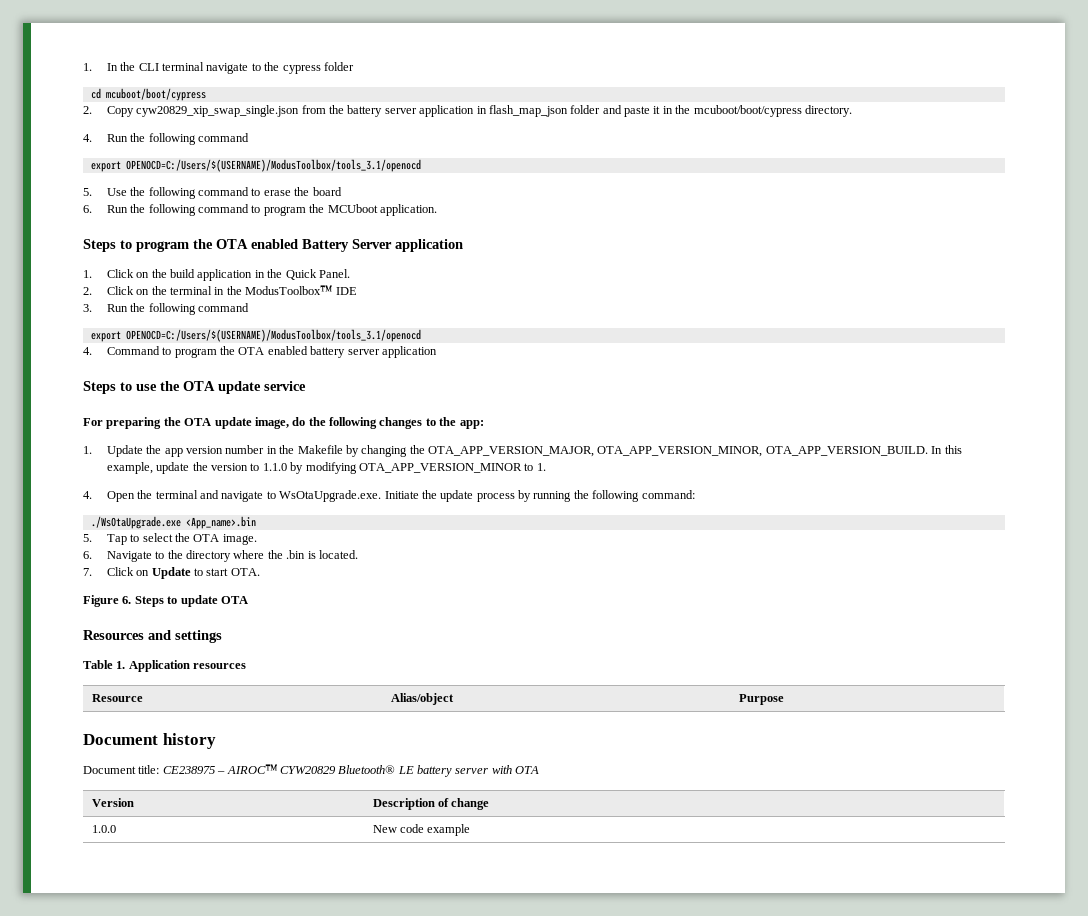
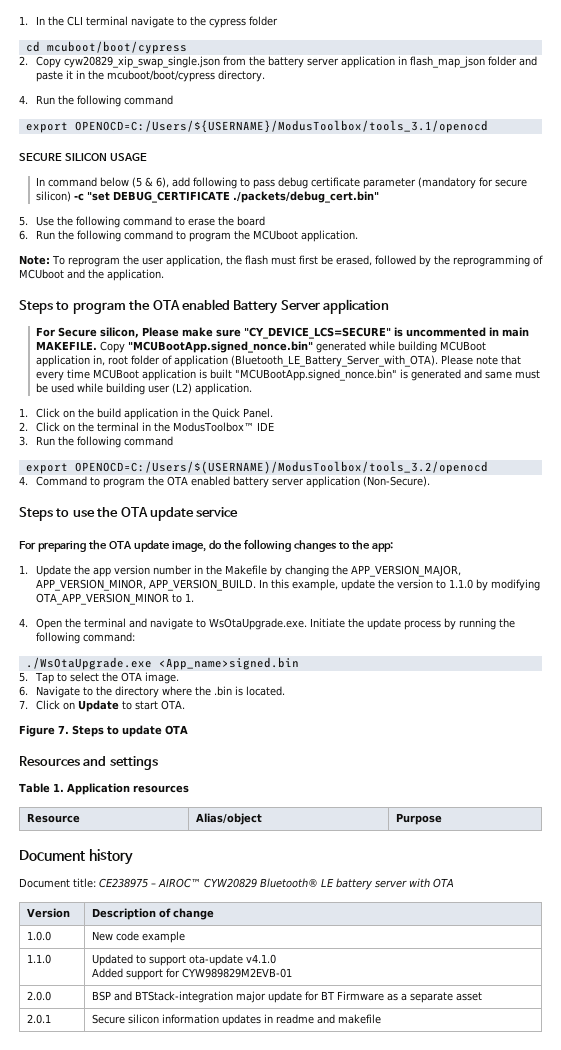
  4. Run the following command
- export OPENOCD=C:/Users/$(USERNAME)/ModusToolbox/tools_3.1/openocd
+ export OPENOCD=C:/Users/${USERNAME}/ModusToolbox/tools_3.1/openocd
+ SECURE SILICON USAGE
+ In command below (5 & 6), add following to pass debug certificate parameter (mandatory for secure silicon) -c "set DEBUG_CERTIFICATE ./packets/debug_cert.bin"
+ Note: To reprogram the user application, the flash must first be erased, followed by the reprogramming of MCUboot and the application.
+ For Secure silicon, Please make sure "CY_DEVICE_LCS=SECURE" is uncommented in main MAKEFILE. Copy "MCUBootApp.signed_nonce.bin" generated while building MCUBoot application in, root folder of application (Bluetooth_LE_Battery_Server_with_OTA). Please note that every time MCUBoot application is built "MCUBootApp.signed_nonce.bin" is generated and same must be used while building user (L2) application.
  3. Run the following command
- export OPENOCD=C:/Users/$(USERNAME)/ModusToolbox/tools_3.1/openocd
+ export OPENOCD=C:/Users/$(USERNAME)/ModusToolbox/tools_3.2/openocd
- 4. Command to program the OTA enabled battery server application
+ 4. Command to program the OTA enabled battery server application (Non-Secure).
- 1. Update the app version number in the Makefile by changing the OTA_APP_VERSION_MAJOR, OTA_APP_VERSION_MINOR, OTA_APP_VERSION_BUILD.
+ 1. Update the app version number in the Makefile by changing the APP_VERSION_MAJOR, APP_VERSION_MINOR, APP_VERSION_BUILD.
- ./WsOtaUpgrade.exe <App_name>.bin
+ ./WsOtaUpgrade.exe <App_name>signed.bin
- Figure 6. Steps to update OTA
+ Figure 7. Steps to update OTA
+ 1.1.0 | Updated to support ota-update v4.1.0
+ Added support for CYW989829M2EVB-01
+ 2.0.0 | BSP and BTStack-integration major update for BT Firmware as a separate asset
+ 2.0.1 | Secure silicon information updates in readme and makefile

